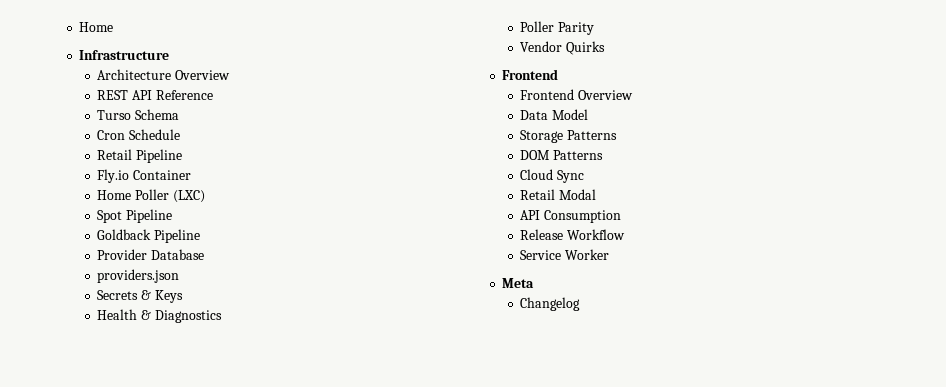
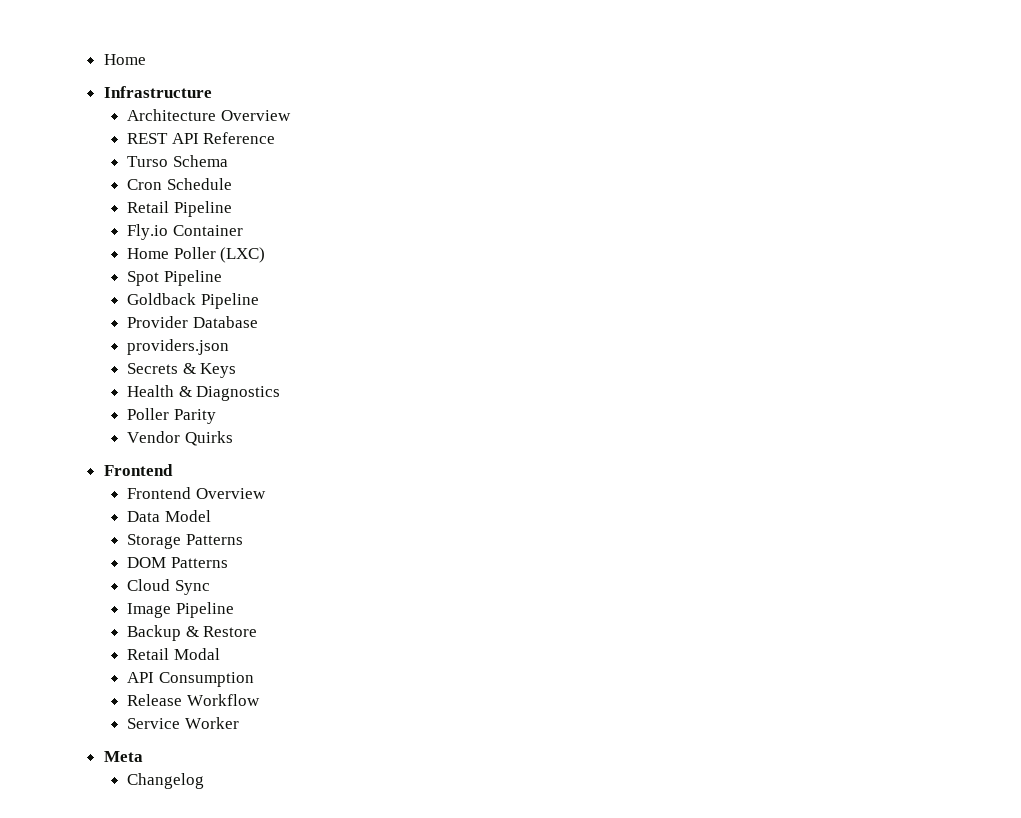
+ Image Pipeline
+ Backup & Restore

